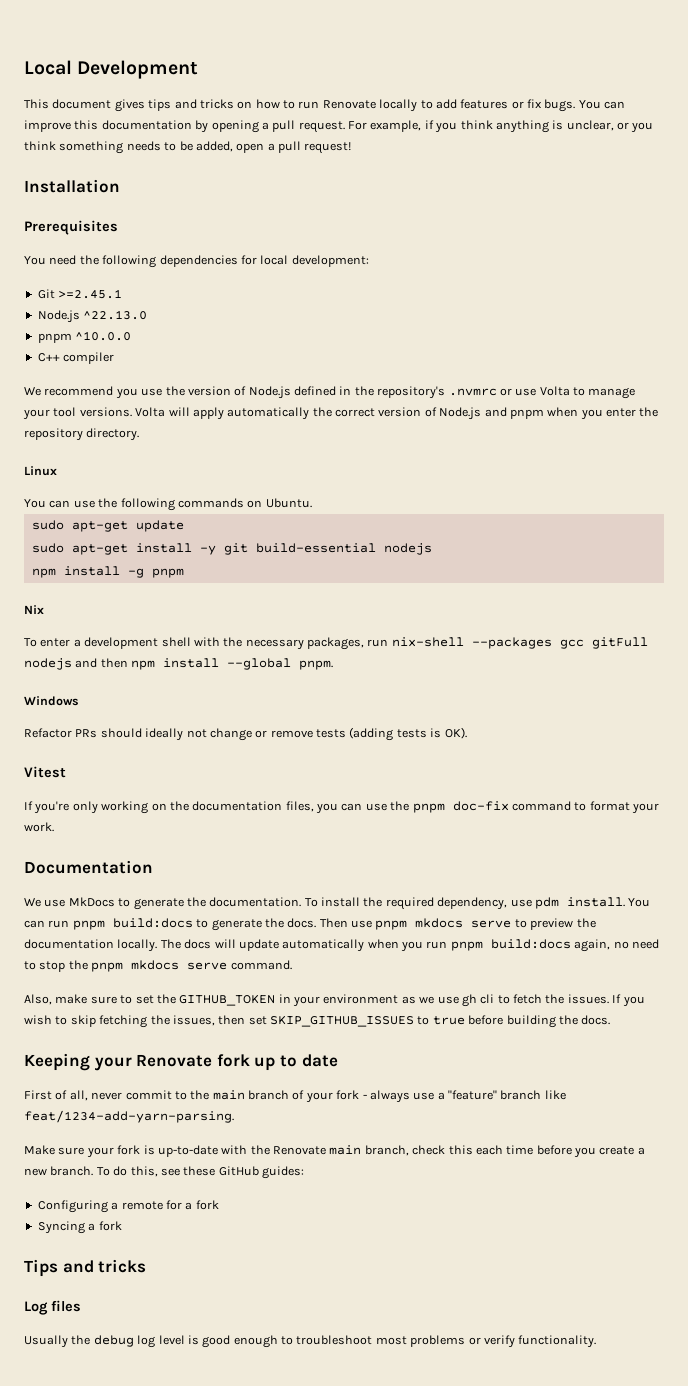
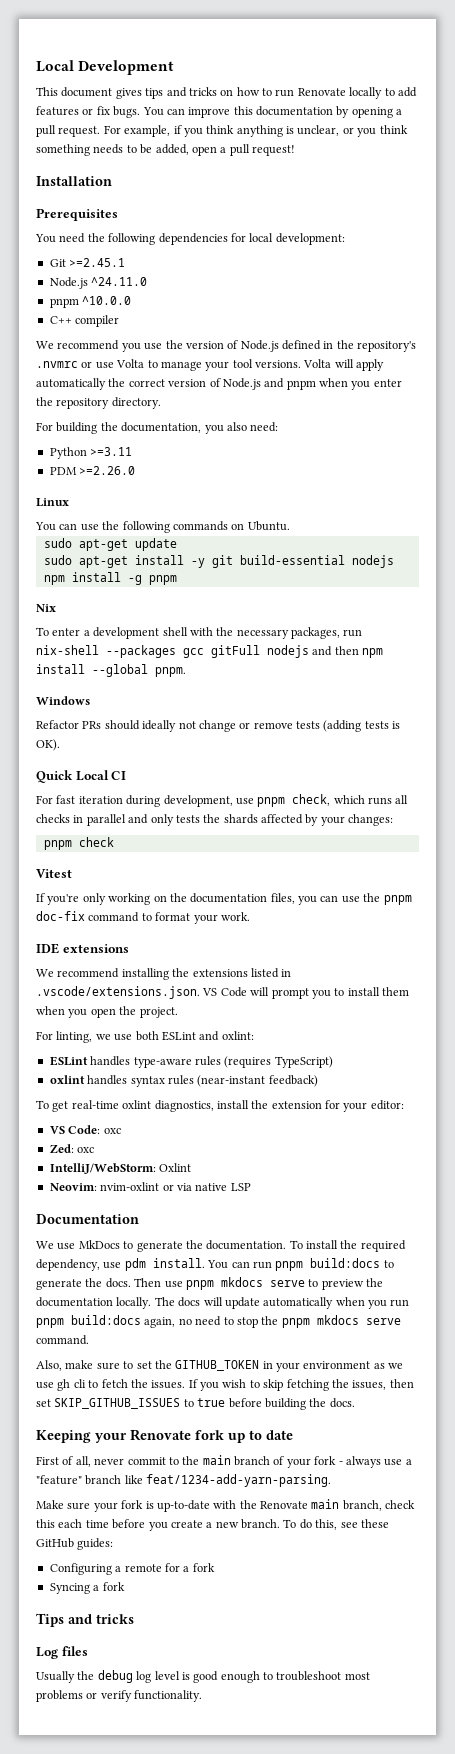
- Node.js ^22.13.0
+ Node.js ^24.11.0
+ For building the documentation, you also need:
+ Python >=3.11
+ PDM >=2.26.0
+ Quick Local CI
+ For fast iteration during development, use pnpm check, which runs all checks in parallel and only tests the shards affected by your changes:
+ pnpm check
+ IDE extensions
+ We recommend installing the extensions listed in .vscode/extensions.json. VS Code will prompt you to install them when you open the project.
+ For linting, we use both ESLint and oxlint:
+ ESLint handles type-aware rules (requires TypeScript)
+ oxlint handles syntax rules (near-instant feedback)
+ To get real-time oxlint diagnostics, install the extension for your editor:
+ VS Code: oxc
+ Zed: oxc
+ IntelliJ/WebStorm: Oxlint
+ Neovim: nvim-oxlint or via native LSP

